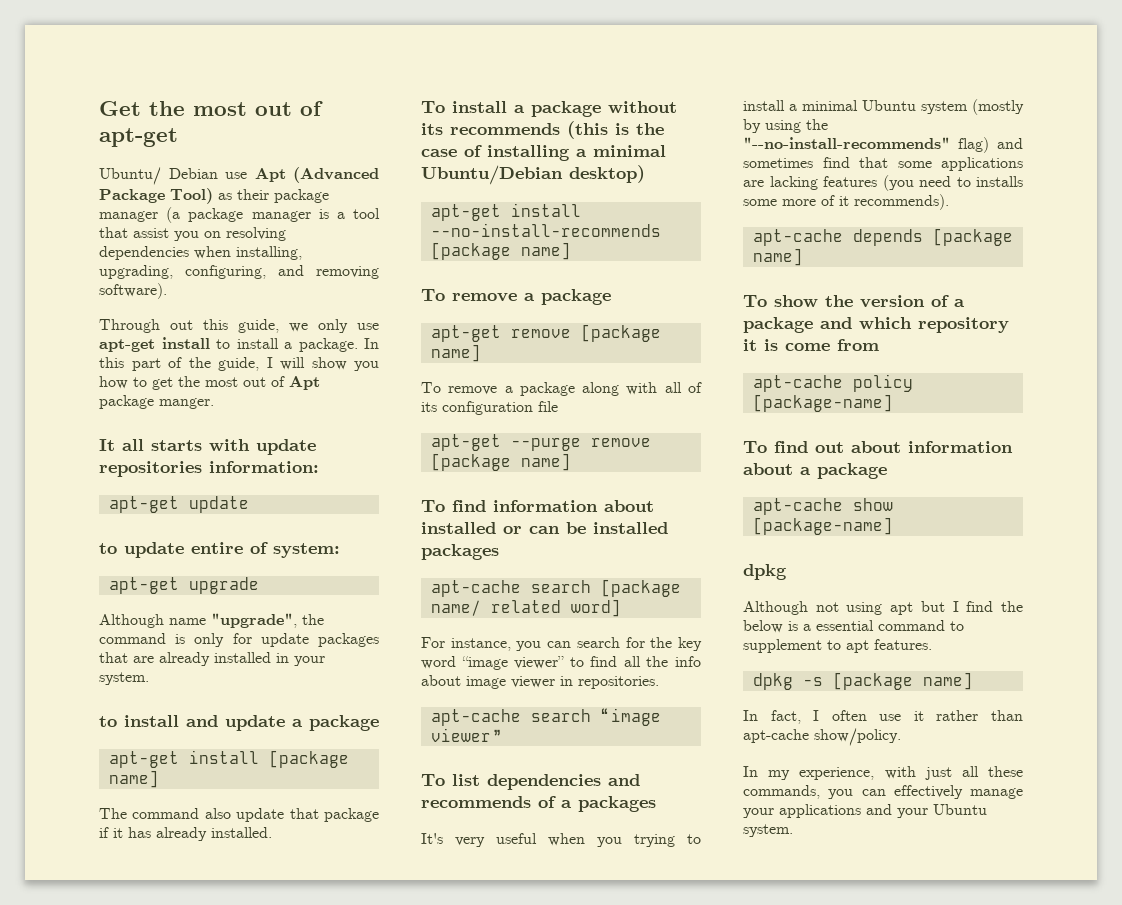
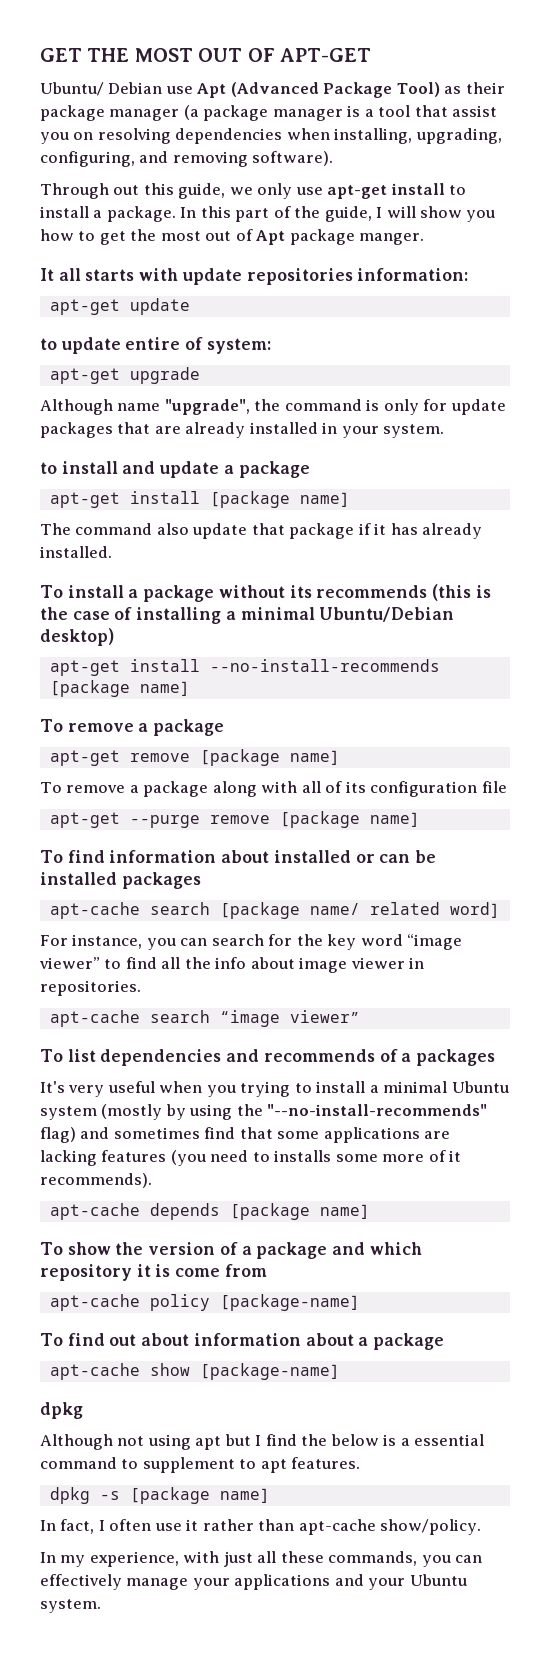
- Get the most out of apt-get
+ GET THE MOST OUT OF APT-GET

